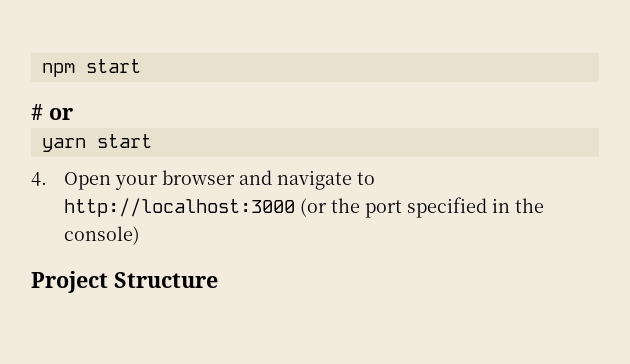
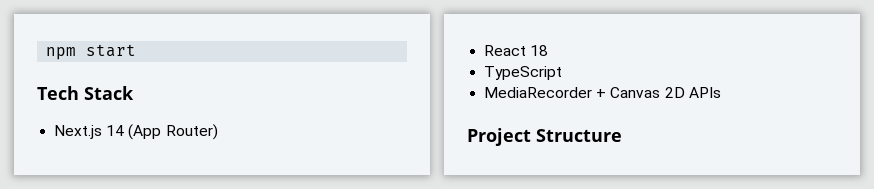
- # or
- yarn start
- 4. Open your browser and navigate to http://localhost:3000 (or the port specified in the console)
+ Tech Stack
+ Next.js 14 (App Router)
+ React 18
+ TypeScript
+ MediaRecorder + Canvas 2D APIs

